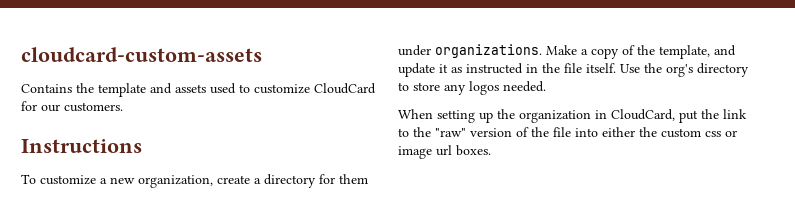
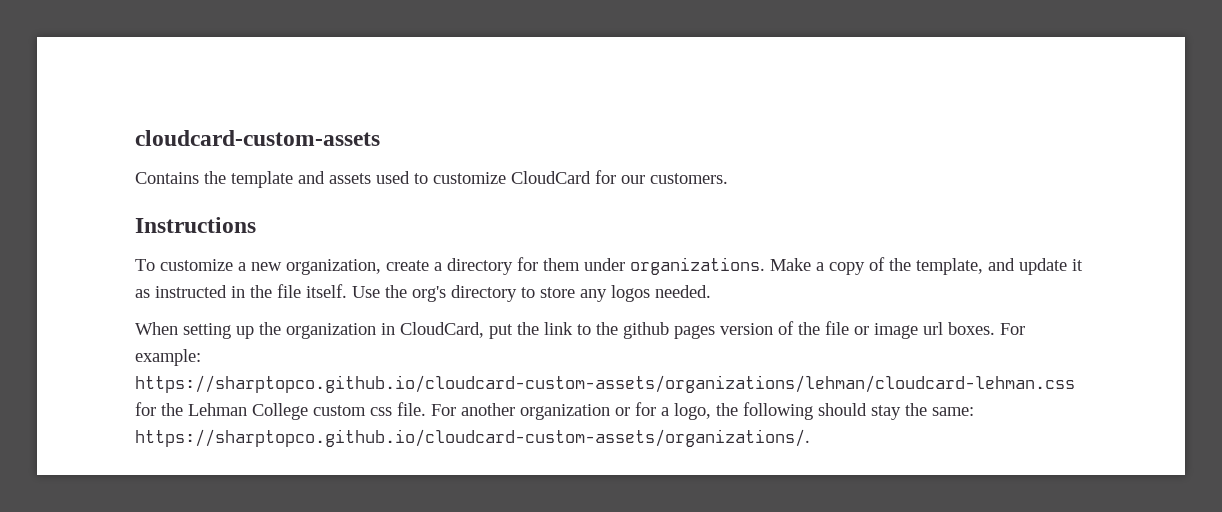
- When setting up the organization in CloudCard, put the link to the "raw" version of the file into either the custom css or image url boxes.
+ When setting up the organization in CloudCard, put the link to the github pages version of the file or image url boxes. For example: https://sharptopco.github.io/cloudcard-custom-assets/organizations/lehman/cloudcard-lehman.css for the Lehman College custom css file. For another organization or for a logo, the following should stay the same: https://sharptopco.github.io/cloudcard-custom-assets/organizations/.

